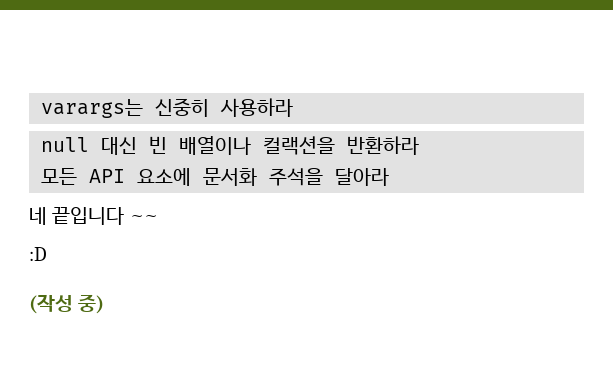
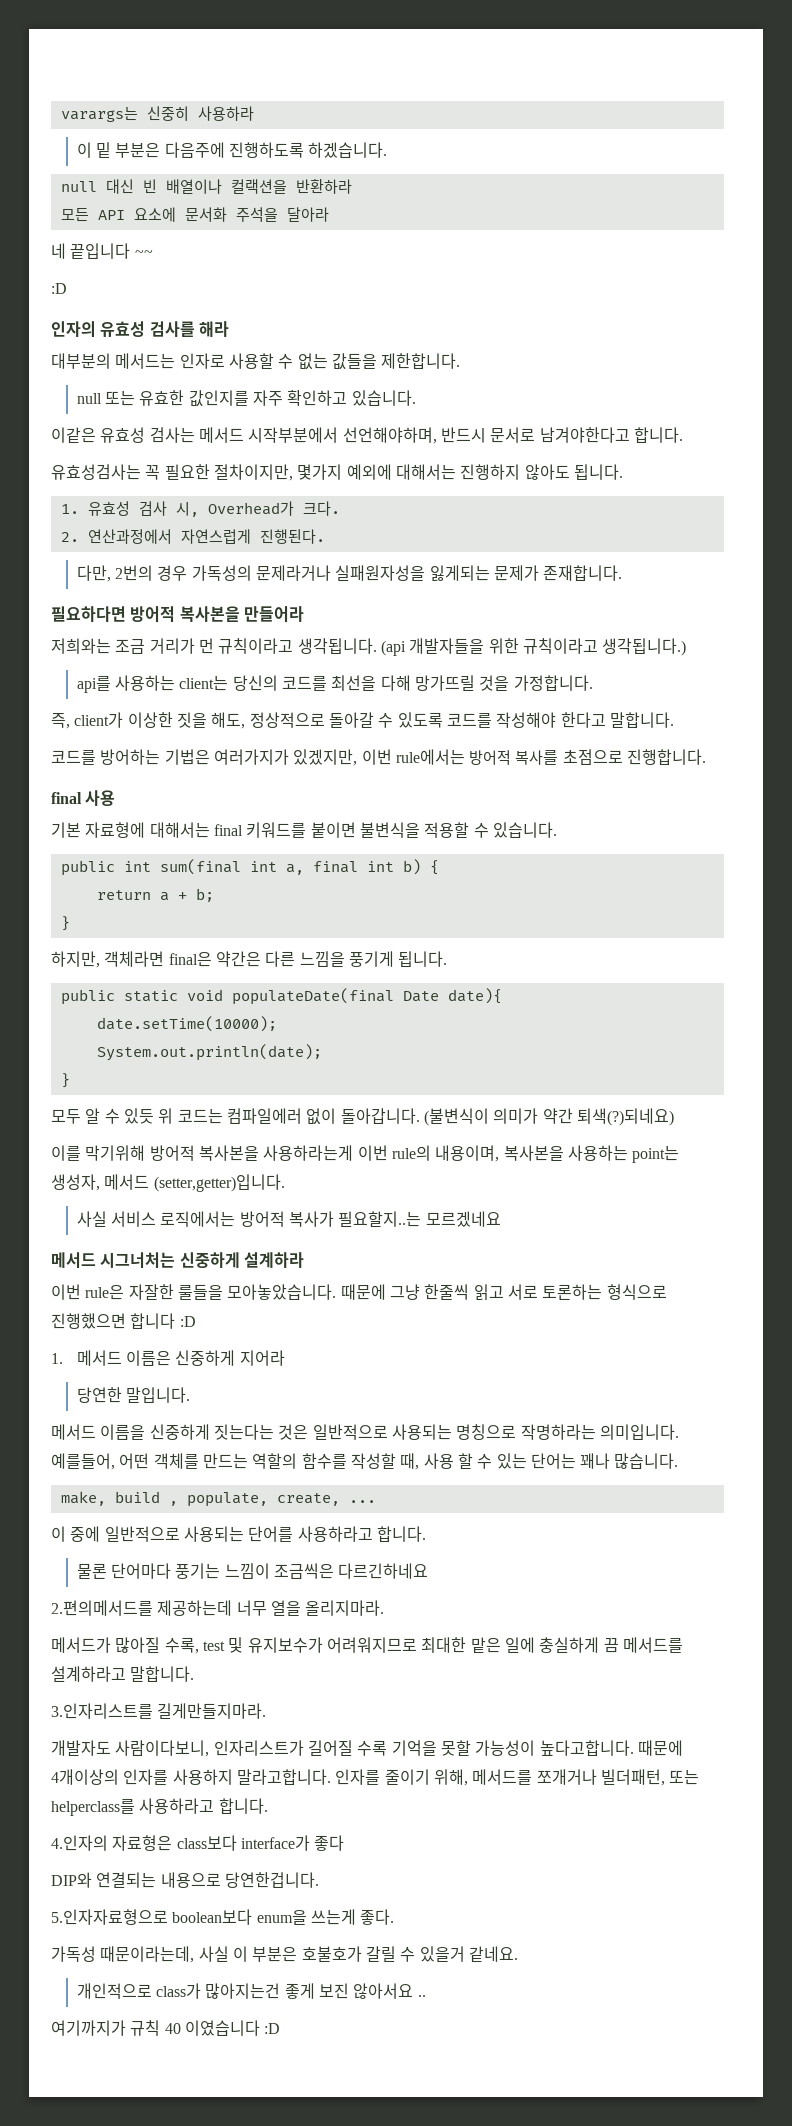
+ 이 밑 부분은 다음주에 진행하도록 하겠습니다.
- (작성 중)
+ 인자의 유효성 검사를 해라
+ 대부분의 메서드는 인자로 사용할 수 없는 값들을 제한합니다.
+ null 또는 유효한 값인지를 자주 확인하고 있습니다.
+ 이같은 유효성 검사는 메서드 시작부분에서 선언해야하며, 반드시 문서로 남겨야한다고 합니다.
+ 유효성검사는 꼭 필요한 절차이지만, 몇가지 예외에 대해서는 진행하지 않아도 됩니다.
+ 1. 유효성 검사 시, Overhead가 크다.
+ 2. 연산과정에서 자연스럽게 진행된다.
+ 다만, 2번의 경우 가독성의 문제라거나 실패원자성을 잃게되는 문제가 존재합니다.
+ 필요하다면 방어적 복사본을 만들어라
+ 저희와는 조금 거리가 먼 규칙이라고 생각됩니다. (api 개발자들을 위한 규칙이라고 생각됩니다.)
+ api를 사용하는 client는 당신의 코드를 최선을 다해 망가뜨릴 것을 가정합니다.
+ 즉, client가 이상한 짓을 해도, 정상적으로 돌아갈 수 있도록 코드를 작성해야 한다고 말합니다.
+ 코드를 방어하는 기법은 여러가지가 있겠지만, 이번 rule에서는 방어적 복사를 초점으로 진행합니다.
+ final 사용
+ 기본 자료형에 대해서는 final 키워드를 붙이면 불변식을 적용할 수 있습니다.
+ public int sum(final int a, final int b) {
+ return a + b;
+ }
+ 하지만, 객체라면 final은 약간은 다른 느낌을 풍기게 됩니다.
+ public static void populateDate(final Date date){
+ date.setTime(10000);
+ System.out.println(date);
+ }
+ 모두 알 수 있듯 위 코드는 컴파일에러 없이 돌아갑니다. (불변식이 의미가 약간 퇴색(?)되네요)
+ 이를 막기위해 방어적 복사본을 사용하라는게 이번 rule의 내용이며, 복사본을 사용하는 point는 생성자, 메서드 (setter,getter)입니다.
+ 사실 서비스 로직에서는 방어적 복사가 필요할지..는 모르겠네요
+ 메서드 시그너처는 신중하게 설계하라
+ 이번 rule은 자잘한 룰들을 모아놓았습니다. 때문에 그냥 한줄씩 읽고 서로 토론하는 형식으로 진행했으면 합니다 :D
+ 1. 메서드 이름은 신중하게 지어라
+ 당연한 말입니다.
+ 메서드 이름을 신중하게 짓는다는 것은 일반적으로 사용되는 명칭으로 작명하라는 의미입니다. 예를들어, 어떤 객체를 만드는 역할의 함수를 작성할 때, 사용 할 수 있는 단어는 꽤나 많습니다.
+ make, build , populate, create, ...
+ 이 중에 일반적으로 사용되는 단어를 사용하라고 합니다.
+ 물론 단어마다 풍기는 느낌이 조금씩은 다르긴하네요
+ 2.편의메서드를 제공하는데 너무 열을 올리지마라.
+ 메서드가 많아질 수록, test 및 유지보수가 어려워지므로 최대한 맡은 일에 충실하게 끔 메서드를 설계하라고 말합니다.
+ 3.인자리스트를 길게만들지마라.
+ 개발자도 사람이다보니, 인자리스트가 길어질 수록 기억을 못할 가능성이 높다고합니다. 때문에 4개이상의 인자를 사용하지 말라고합니다. 인자를 줄이기 위해, 메서드를 쪼개거나 빌더패턴, 또는 helperclass를 사용하라고 합니다.
+ 4.인자의 자료형은 class보다 interface가 좋다
+ DIP와 연결되는 내용으로 당연한겁니다.
+ 5.인자자료형으로 boolean보다 enum을 쓰는게 좋다.
+ 가독성 때문이라는데, 사실 이 부분은 호불호가 갈릴 수 있을거 같네요.
+ 개인적으로 class가 많아지는건 좋게 보진 않아서요 ..
+ 여기까지가 규칙 40 이였습니다 :D

